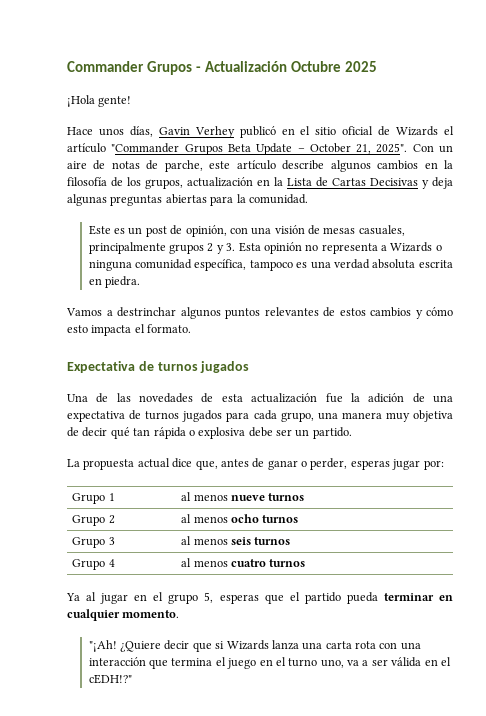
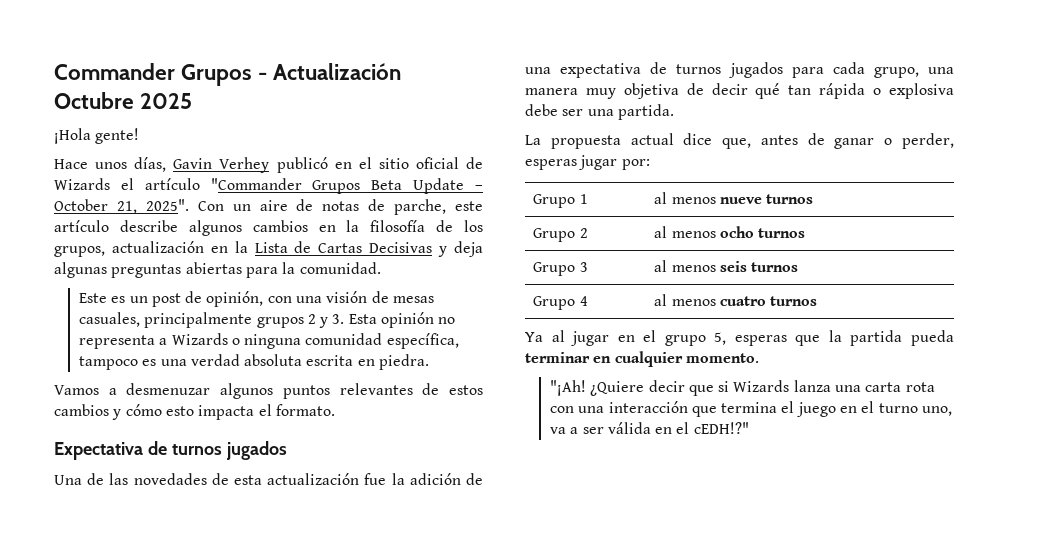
- Vamos a destrinchar algunos puntos relevantes de estos cambios y cómo esto impacta el formato.
+ Vamos a desmenuzar algunos puntos relevantes de estos cambios y cómo esto impacta el formato.
- Una de las novedades de esta actualización fue la adición de una expectativa de turnos jugados para cada grupo, una manera muy objetiva de decir qué tan rápida o explosiva debe ser un partido.
+ Una de las novedades de esta actualización fue la adición de una expectativa de turnos jugados para cada grupo, una manera muy objetiva de decir qué tan rápida o explosiva debe ser una partida.
- Ya al jugar en el grupo 5, esperas que el partido pueda terminar en cualquier momento.
+ Ya al jugar en el grupo 5, esperas que la partida pueda terminar en cualquier momento.

